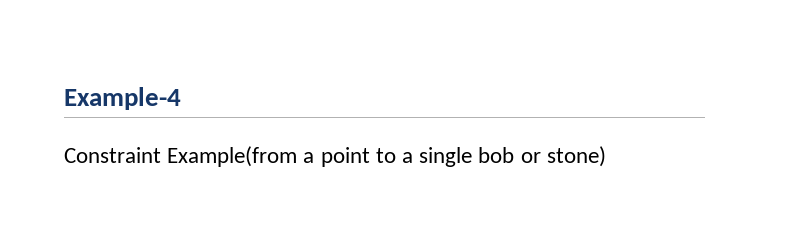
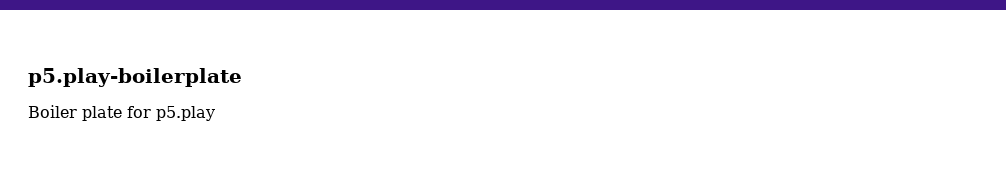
- Example-4
- Constraint Example(from a point to a single bob or stone)
+ p5.play-boilerplate
+ Boiler plate for p5.play

